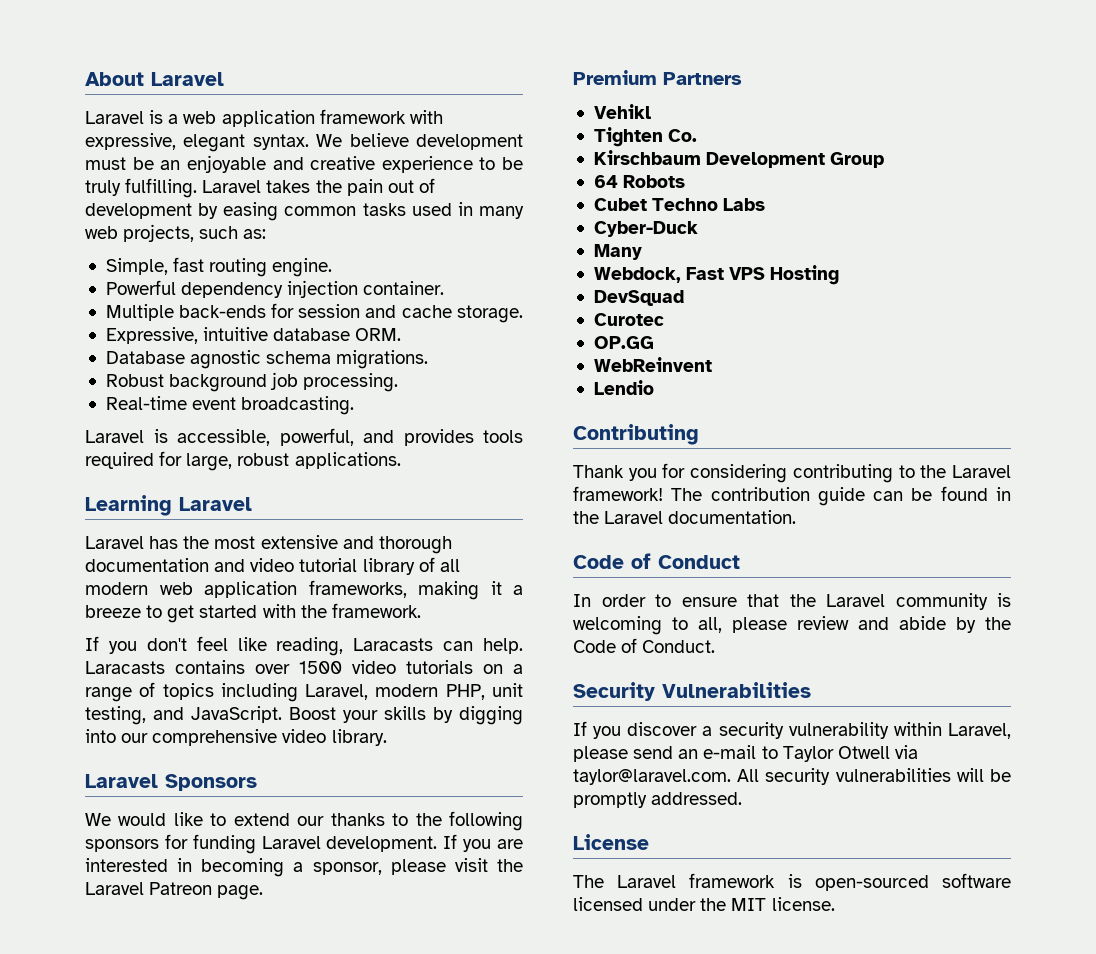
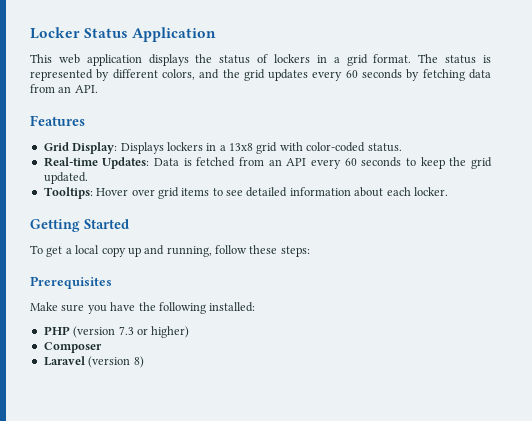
- About Laravel
- Laravel is a web application framework with expressive, elegant syntax. We believe development must be an enjoyable and creative experience to be truly fulfilling. Laravel takes the pain out of development by easing common tasks used in many web projects, such as:
- Simple, fast routing engine.
- Powerful dependency injection container.
- Multiple back-ends for session and cache storage.
- Expressive, intuitive database ORM.
- Database agnostic schema migrations.
- Robust background job processing.
- Real-time event broadcasting.
- Laravel is accessible, powerful, and provides tools required for large, robust applications.
- Learning Laravel
- Laravel has the most extensive and thorough documentation and video tutorial library of all modern web application frameworks, making it a breeze to get started with the framework.
- If you don't feel like reading, Laracasts can help. Laracasts contains over 1500 video tutorials on a range of topics including Laravel, modern PHP, unit testing, and JavaScript. Boost your skills by digging into our comprehensive video library.
- Laravel Sponsors
- We would like to extend our thanks to the following sponsors for funding Laravel development. If you are interested in becoming a sponsor, please visit the Laravel Patreon page.
- Premium Partners
- Vehikl
- Tighten Co.
- Kirschbaum Development Group
- 64 Robots
- Cubet Techno Labs
- Cyber-Duck
- Many
- Webdock, Fast VPS Hosting
- DevSquad
- Curotec
- OP.GG
- WebReinvent
- Lendio
- Contributing
- Thank you for considering contributing to the Laravel framework! The contribution guide can be found in the Laravel documentation.
- Code of Conduct
- In order to ensure that the Laravel community is welcoming to all, please review and abide by the Code of Conduct.
- Security Vulnerabilities
- If you discover a security vulnerability within Laravel, please send an e-mail to Taylor Otwell via taylor@laravel.com. All security vulnerabilities will be promptly addressed.
- License
- The Laravel framework is open-sourced software licensed under the MIT license.
+ Locker Status Application
+ This web application displays the status of lockers in a grid format. The status is represented by different colors, and the grid updates every 60 seconds by fetching data from an API.
+ Features
+ Grid Display: Displays lockers in a 13x8 grid with color-coded status.
+ Real-time Updates: Data is fetched from an API every 60 seconds to keep the grid updated.
+ Tooltips: Hover over grid items to see detailed information about each locker.
+ Getting Started
+ To get a local copy up and running, follow these steps:
+ Prerequisites
+ Make sure you have the following installed:
+ PHP (version 7.3 or higher)
+ Composer
+ Laravel (version 8)

